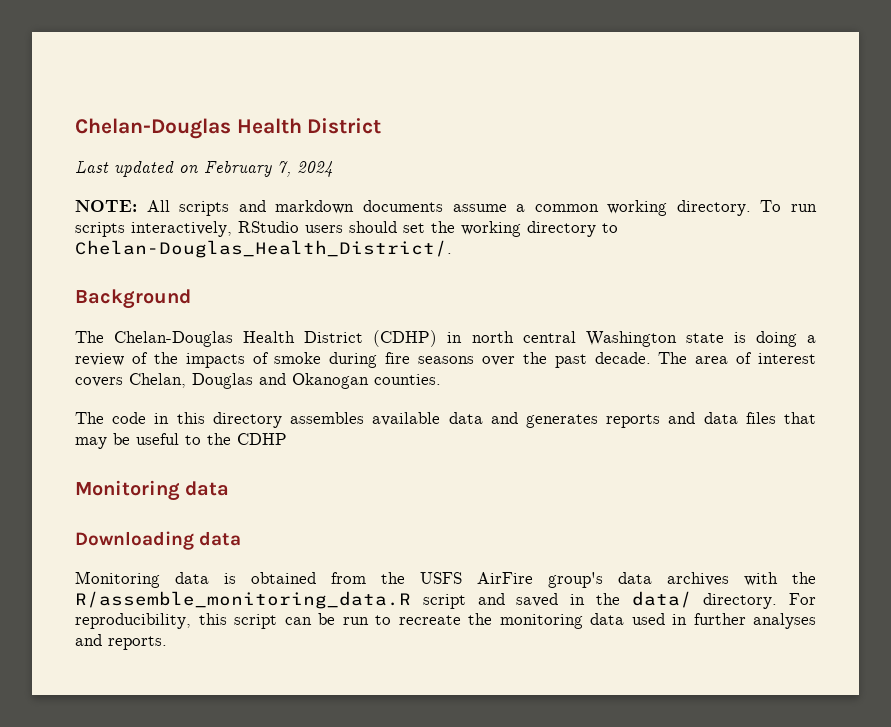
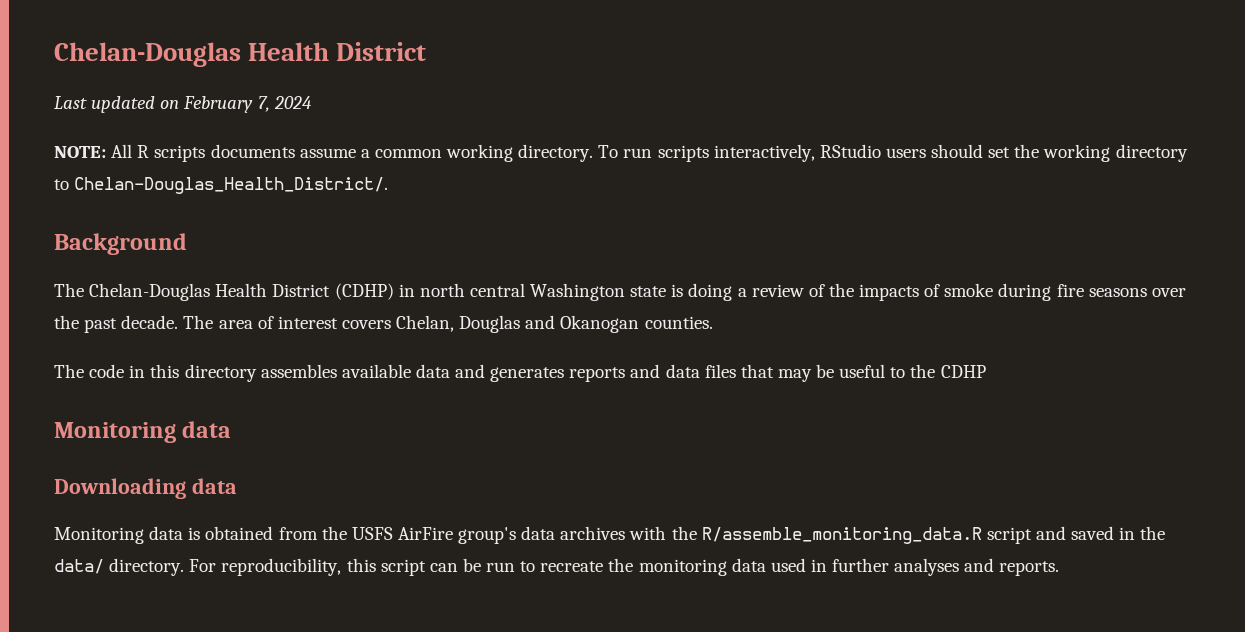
- NOTE: All scripts and markdown documents assume a common working directory.
+ NOTE: All R scripts documents assume a common working directory.

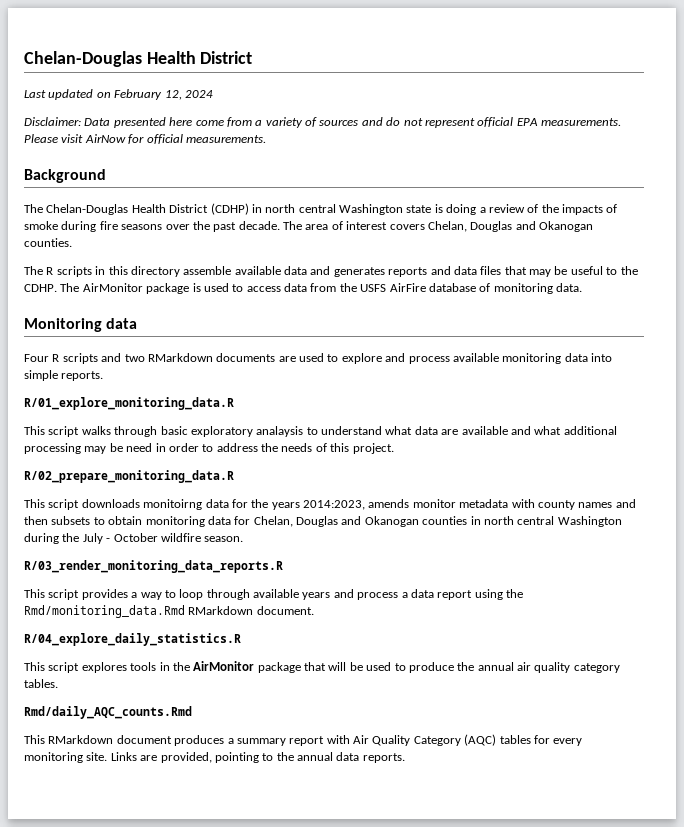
- Last updated on February 7, 2024
+ Last updated on February 12, 2024
- NOTE: All R scripts documents assume a common working directory. To run scripts interactively, RStudio users should set the working directory to Chelan-Douglas_Health_District/.
+ Disclaimer: Data presented here come from a variety of sources and do not represent official EPA measurements. Please visit AirNow for official measurements.
- The code in this directory assembles available data and generates reports and data files that may be useful to the CDHP
+ The R scripts in this directory assemble available data and generates reports and data files that may be useful to the CDHP. The AirMonitor package is used to access data from the USFS AirFire database of monitoring data.
  Monitoring data
- Downloading data
- Monitoring data is obtained from the USFS AirFire group's data archives with the R/assemble_monitoring_data.R script and saved in the data/ directory. For reproducibility, this script can be run to recreate the monitoring data used in further analyses and reports.
+ Four R scripts and two RMarkdown documents are used to explore and process available monitoring data into simple reports.
+ R/01_explore_monitoring_data.R
+ This script walks through basic exploratory analaysis to understand what data are available and what additional processing may be need in order to address the needs of this project.
+ R/02_prepare_monitoring_data.R
+ This script downloads monitoirng data for the years 2014:2023, amends monitor metadata with county names and then subsets to obtain monitoring data for Chelan, Douglas and Okanogan counties in north central Washington during the July - October wildfire season.
+ R/03_render_monitoring_data_reports.R
+ This script provides a way to loop through available years and process a data report using the Rmd/monitoring_data.Rmd RMarkdown document.
+ R/04_explore_daily_statistics.R
+ This script explores tools in the AirMonitor package that will be used to produce the annual air quality category tables.
+ Rmd/daily_AQC_counts.Rmd
+ This RMarkdown document produces a summary report with Air Quality Category (AQC) tables for every monitoring site. Links are provided, pointing to the annual data reports.

